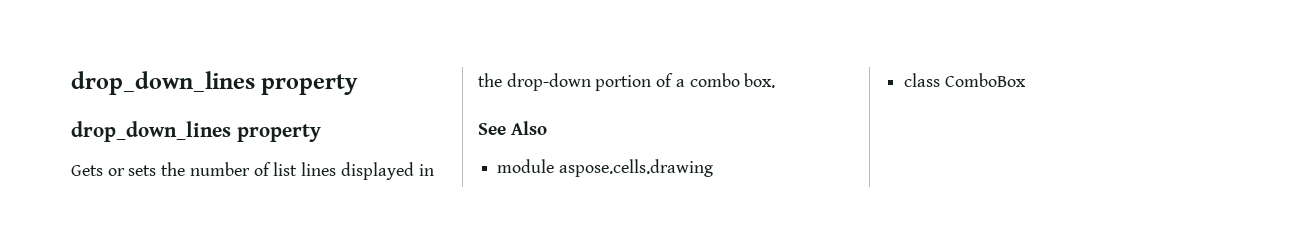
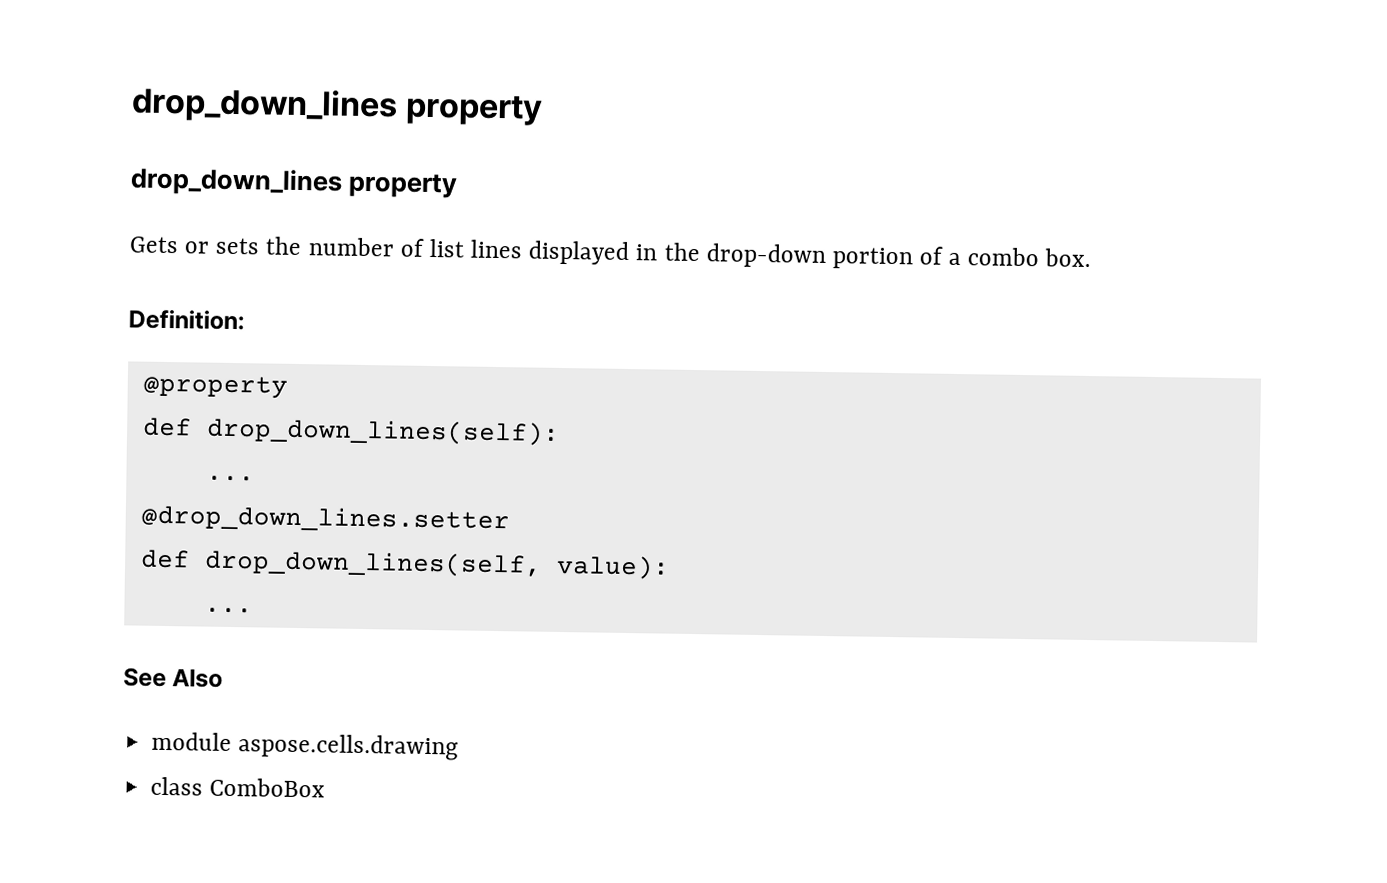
+ Definition:
+ @property
+ def drop_down_lines(self):
+ ...
+ @drop_down_lines.setter
+ def drop_down_lines(self, value):
+ ...

